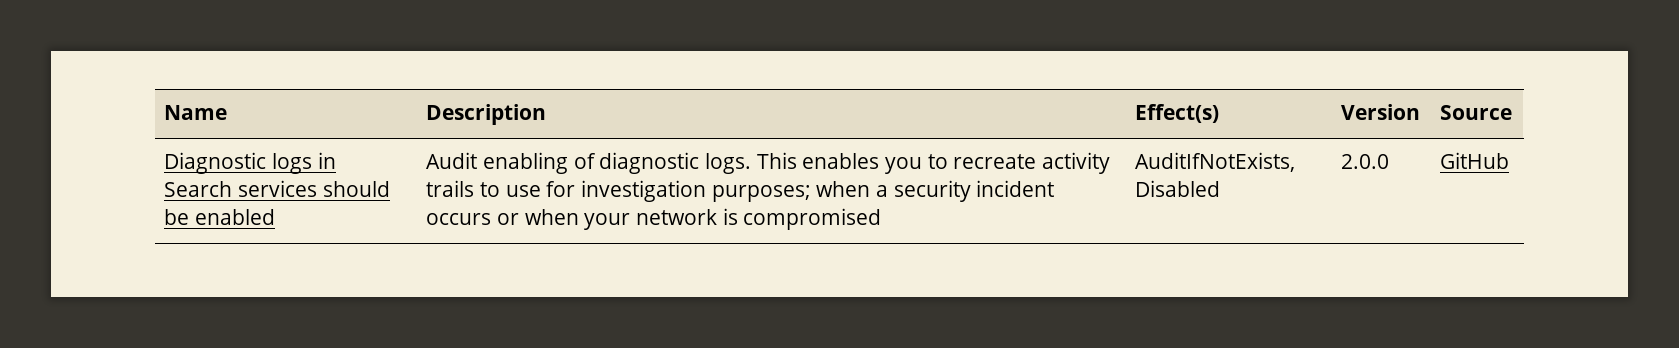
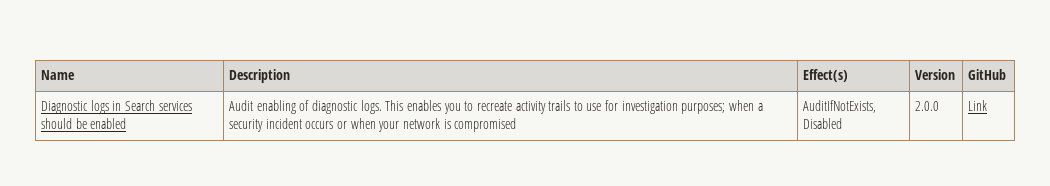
- Name | Description | Effect(s) | Version | Source
+ Name | Description | Effect(s) | Version | GitHub
- Diagnostic logs in Search services should be enabled | Audit enabling of diagnostic logs. This enables you to recreate activity trails to use for investigation purposes; when a security incident occurs or when your network is compromised | AuditIfNotExists, Disabled | 2.0.0 | GitHub
+ Diagnostic logs in Search services should be enabled | Audit enabling of diagnostic logs. This enables you to recreate activity trails to use for investigation purposes; when a security incident occurs or when your network is compromised | AuditIfNotExists, Disabled | 2.0.0 | Link

